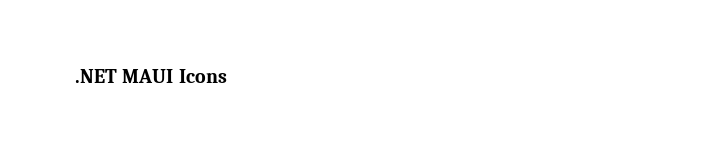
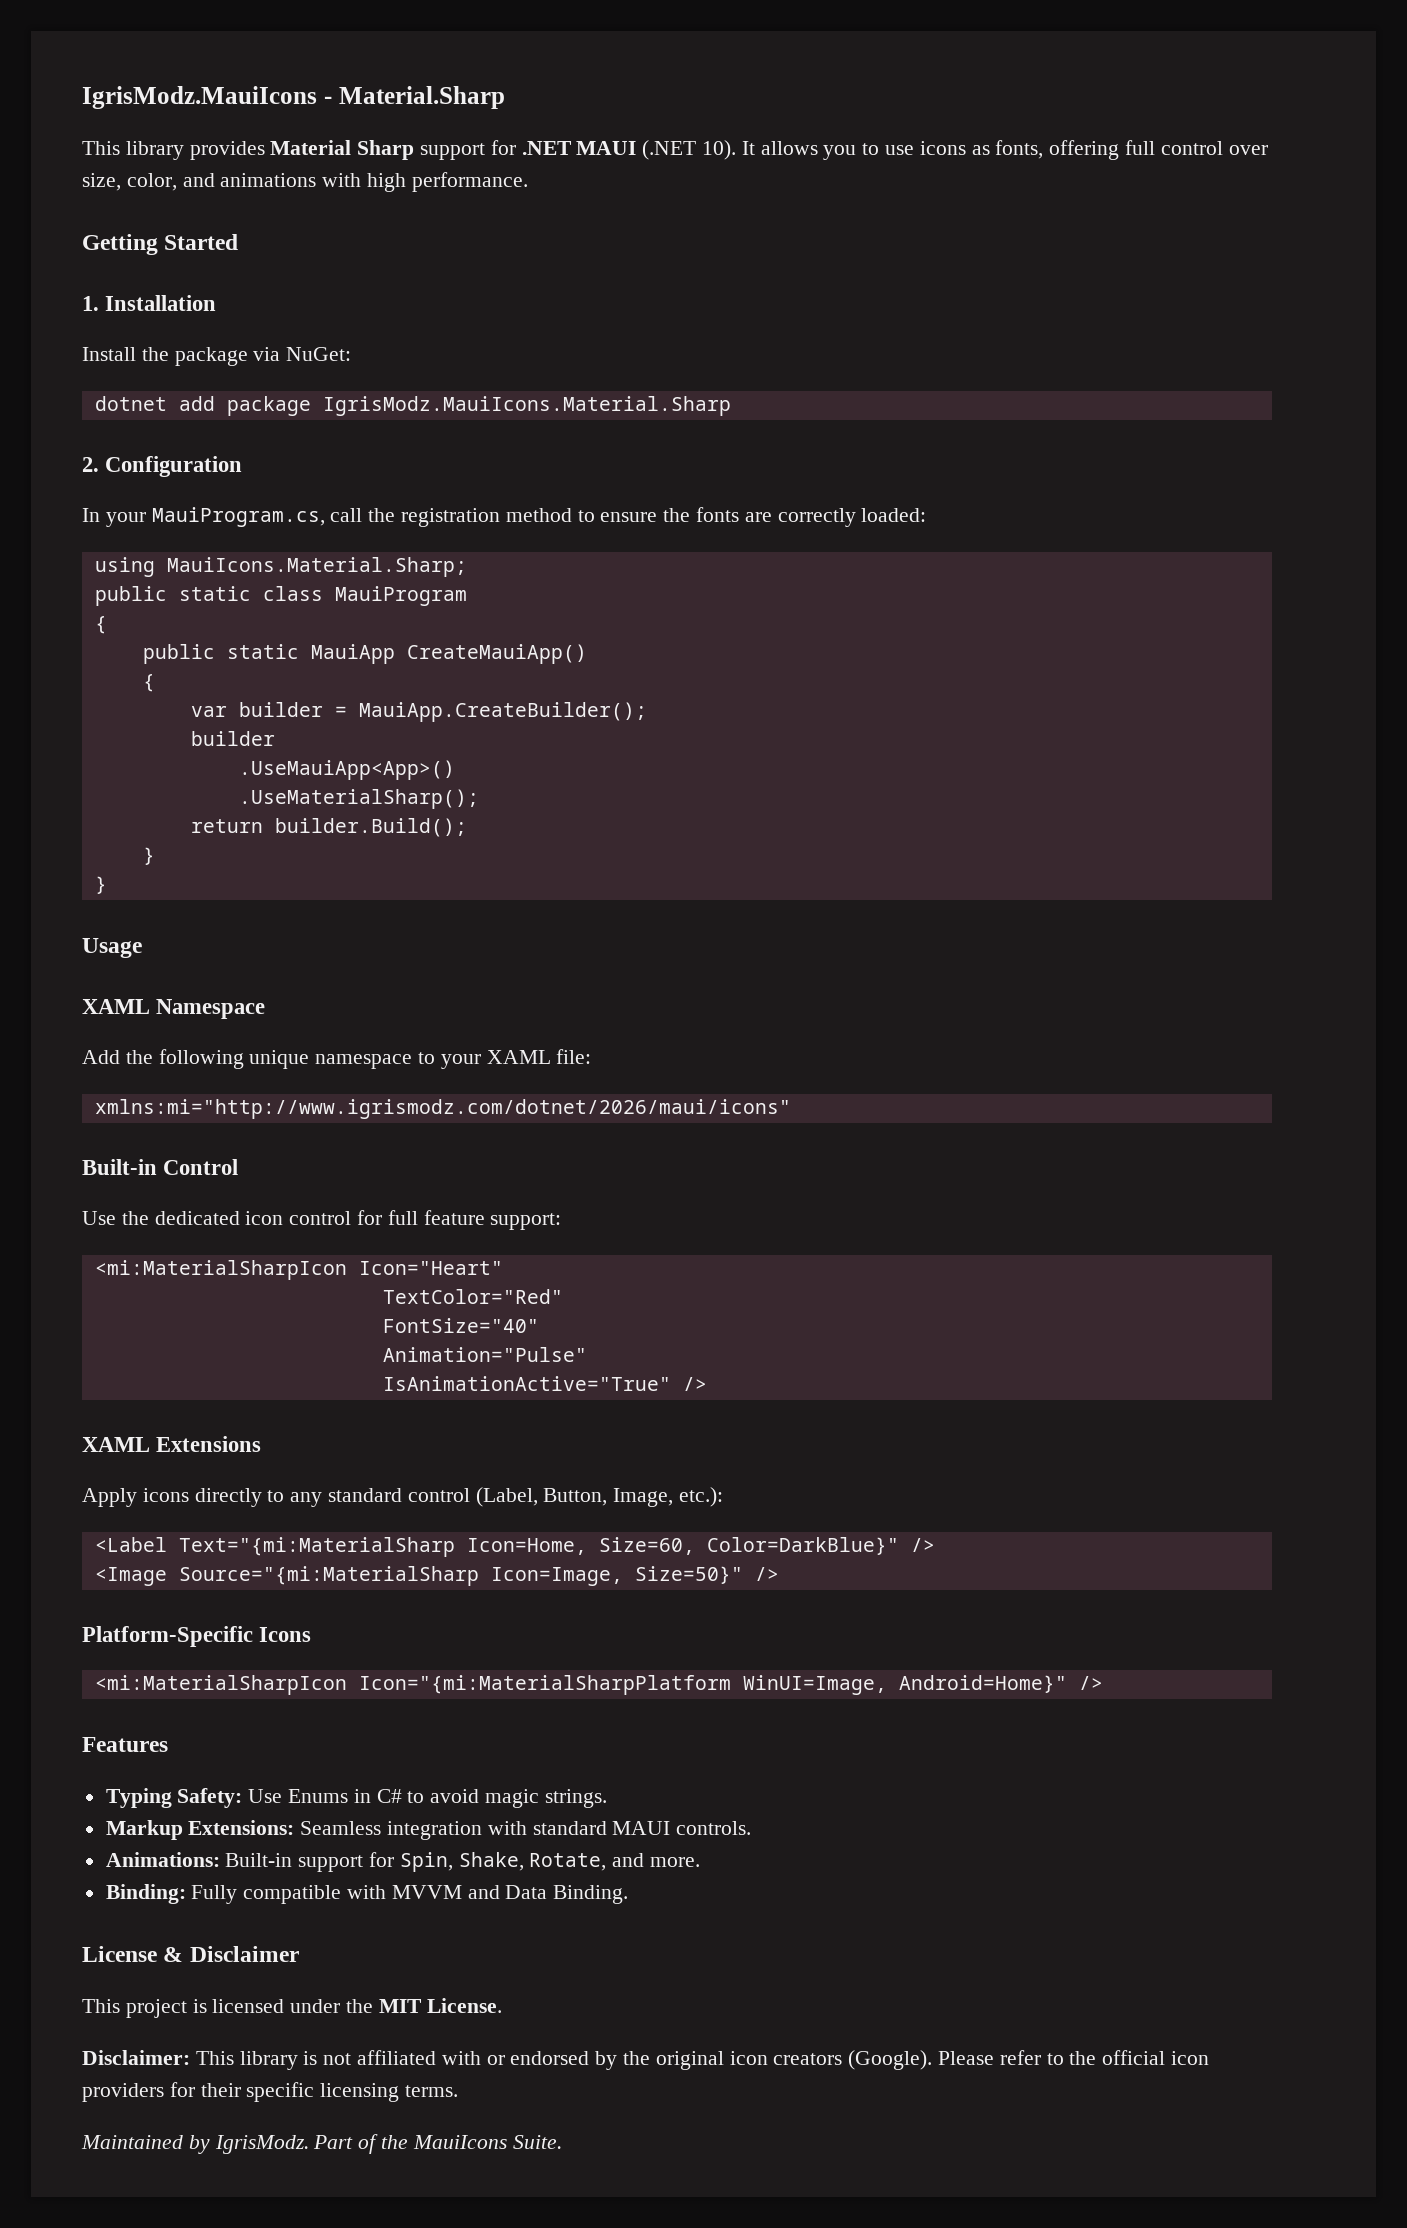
- .NET MAUI Icons
+ IgrisModz.MauiIcons - Material.Sharp
+ This library provides Material Sharp support for .NET MAUI (.NET 10). It allows you to use icons as fonts, offering full control over size, color, and animations with high performance.
+ Getting Started
+ 1. Installation
+ Install the package via NuGet:
+ dotnet add package IgrisModz.MauiIcons.Material.Sharp
+ 2. Configuration
+ In your MauiProgram.cs, call the registration method to ensure the fonts are correctly loaded:
+ using MauiIcons.Material.Sharp;
+ public static class MauiProgram
+ {
+ public static MauiApp CreateMauiApp()
+ {
+ var builder = MauiApp.CreateBuilder();
+ builder
+ .UseMauiApp<App>()
+ .UseMaterialSharp();
+ return builder.Build();
+ }
+ }
+ Usage
+ XAML Namespace
+ Add the following unique namespace to your XAML file:
+ xmlns:mi="http://www.igrismodz.com/dotnet/2026/maui/icons"
+ Built-in Control
+ Use the dedicated icon control for full feature support:
+ <mi:MaterialSharpIcon Icon="Heart"
+ TextColor="Red"
+ FontSize="40"
+ Animation="Pulse"
+ IsAnimationActive="True" />
+ XAML Extensions
+ Apply icons directly to any standard control (Label, Button, Image, etc.):
+ <Label Text="{mi:MaterialSharp Icon=Home, Size=60, Color=DarkBlue}" />
+ <Image Source="{mi:MaterialSharp Icon=Image, Size=50}" />
+ Platform-Specific Icons
+ <mi:MaterialSharpIcon Icon="{mi:MaterialSharpPlatform WinUI=Image, Android=Home}" />
+ Features
+ Typing Safety: Use Enums in C# to avoid magic strings.
+ Markup Extensions: Seamless integration with standard MAUI controls.
+ Animations: Built-in support for Spin, Shake, Rotate, and more.
+ Binding: Fully compatible with MVVM and Data Binding.
+ License & Disclaimer
+ This project is licensed under the MIT License.
+ Disclaimer: This library is not affiliated with or endorsed by the original icon creators (Google). Please refer to the official icon providers for their specific licensing terms.
+ Maintained by IgrisModz. Part of the MauiIcons Suite.

